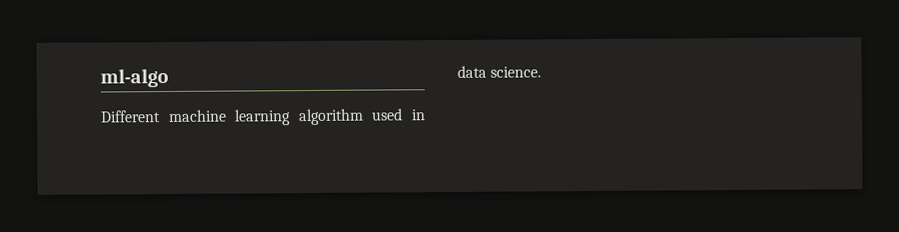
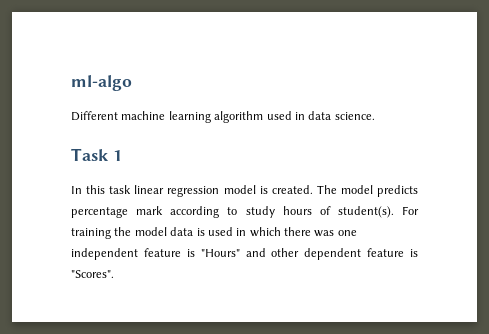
+ Task 1
+ In this task linear regression model is created. The model predicts percentage mark according to study hours of student(s). For training the model data is used in which there was one independent feature is "Hours" and other dependent feature is "Scores".

